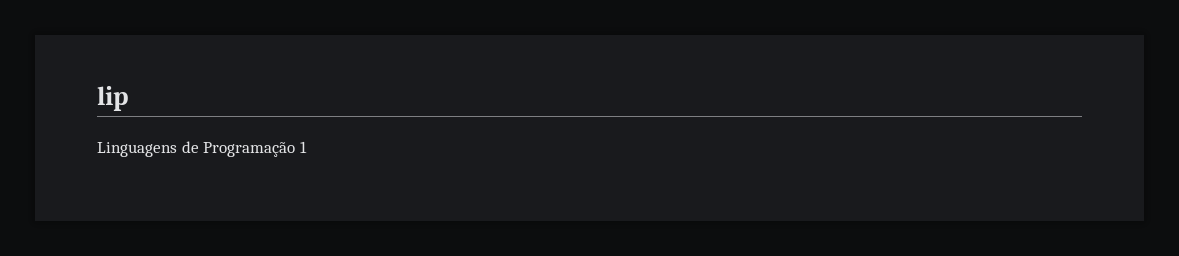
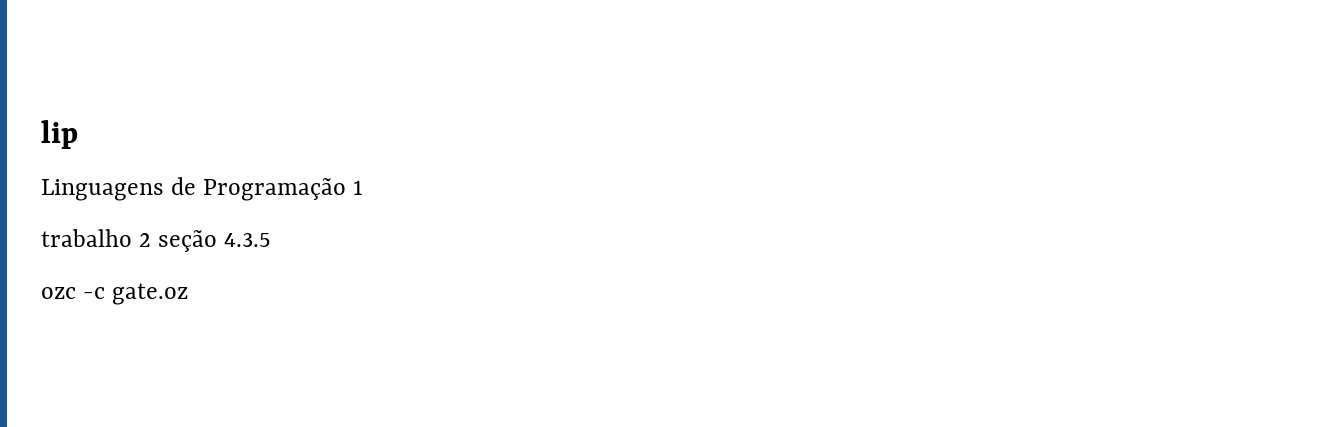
+ trabalho 2 seção 4.3.5
+ ozc -c gate.oz

